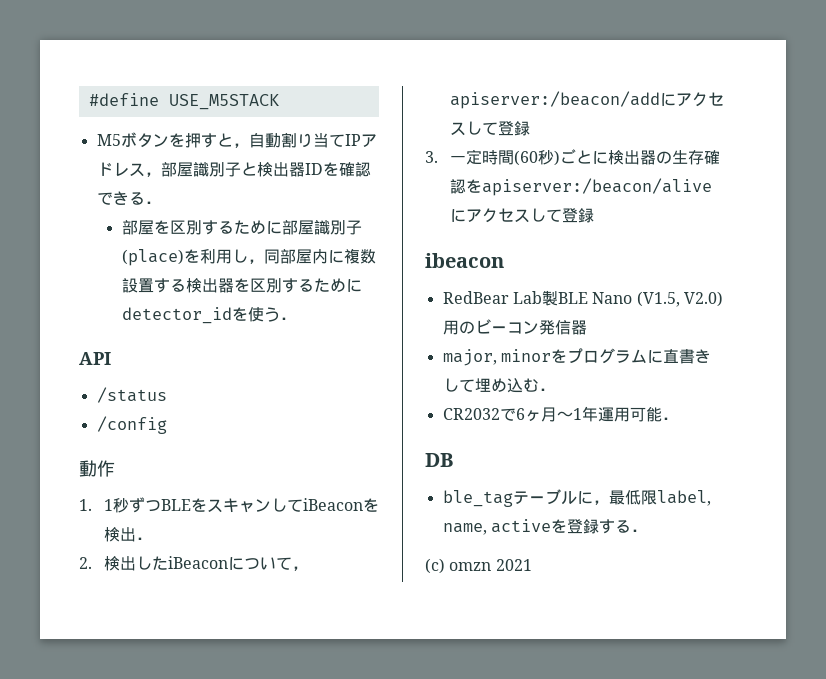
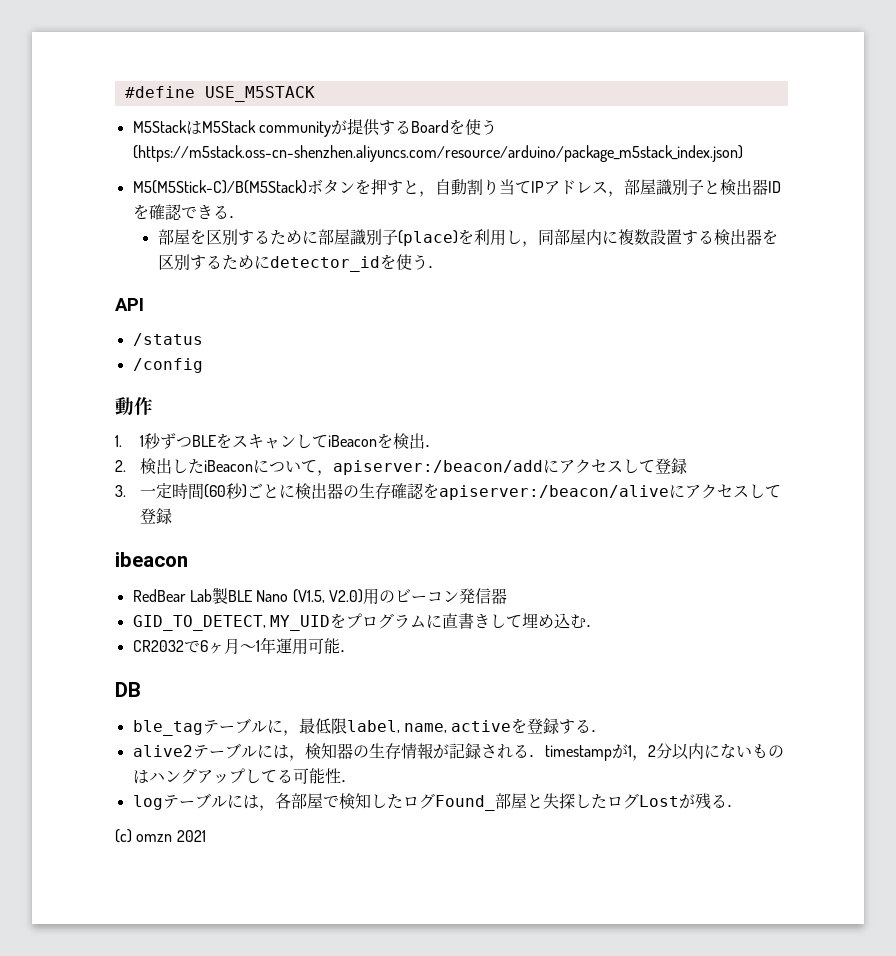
- M5ボタンを押すと，自動割り当てIPアドレス，部屋識別子と検出器IDを確認できる．
+ M5StackはM5Stack communityが提供するBoardを使う(https://m5stack.oss-cn-shenzhen.aliyuncs.com/resource/arduino/package_m5stack_index.json)
+ M5(M5Stick-C)/B(M5Stack)ボタンを押すと，自動割り当てIPアドレス，部屋識別子と検出器IDを確認できる．
- major, minorをプログラムに直書きして埋め込む．
+ GID_TO_DETECT, MY_UIDをプログラムに直書きして埋め込む．
+ alive2テーブルには，検知器の生存情報が記録される．timestampが1，2分以内にないものはハングアップしてる可能性．
+ logテーブルには，各部屋で検知したログFound_部屋と失探したログLostが残る．

